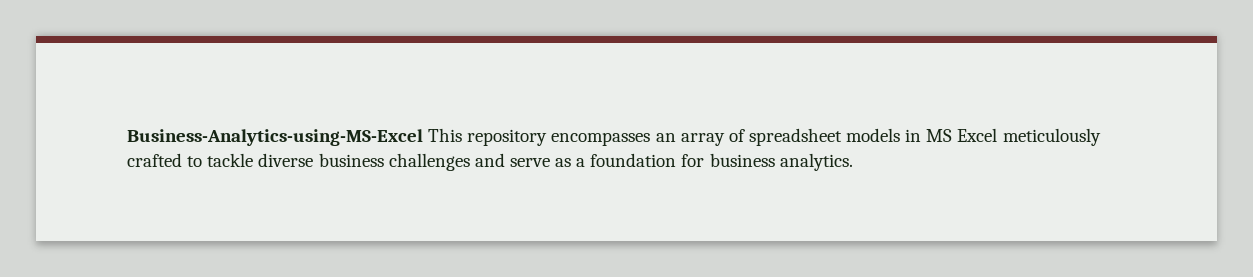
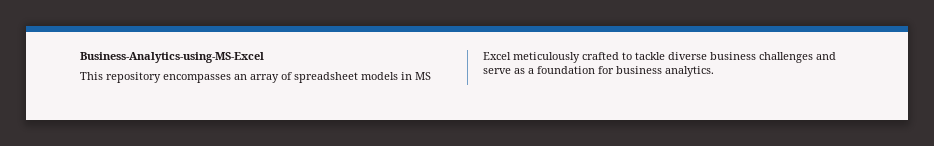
- Business-Analytics-using-MS-Excel This repository encompasses an array of spreadsheet models in MS Excel meticulously crafted to tackle diverse business challenges and serve as a foundation for business analytics.
+ Business-Analytics-using-MS-Excel
+ This repository encompasses an array of spreadsheet models in MS Excel meticulously crafted to tackle diverse business challenges and serve as a foundation for business analytics.

